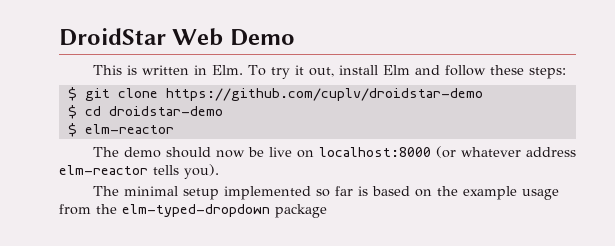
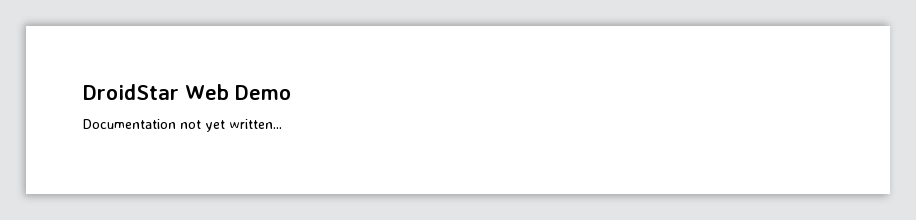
- This is written in Elm. To try it out, install Elm and follow these steps:
- $ git clone https://github.com/cuplv/droidstar-demo
- $ cd droidstar-demo
- $ elm-reactor
- The demo should now be live on localhost:8000 (or whatever address elm-reactor tells you).
- The minimal setup implemented so far is based on the example usage from the elm-typed-dropdown package
+ Documentation not yet written...

